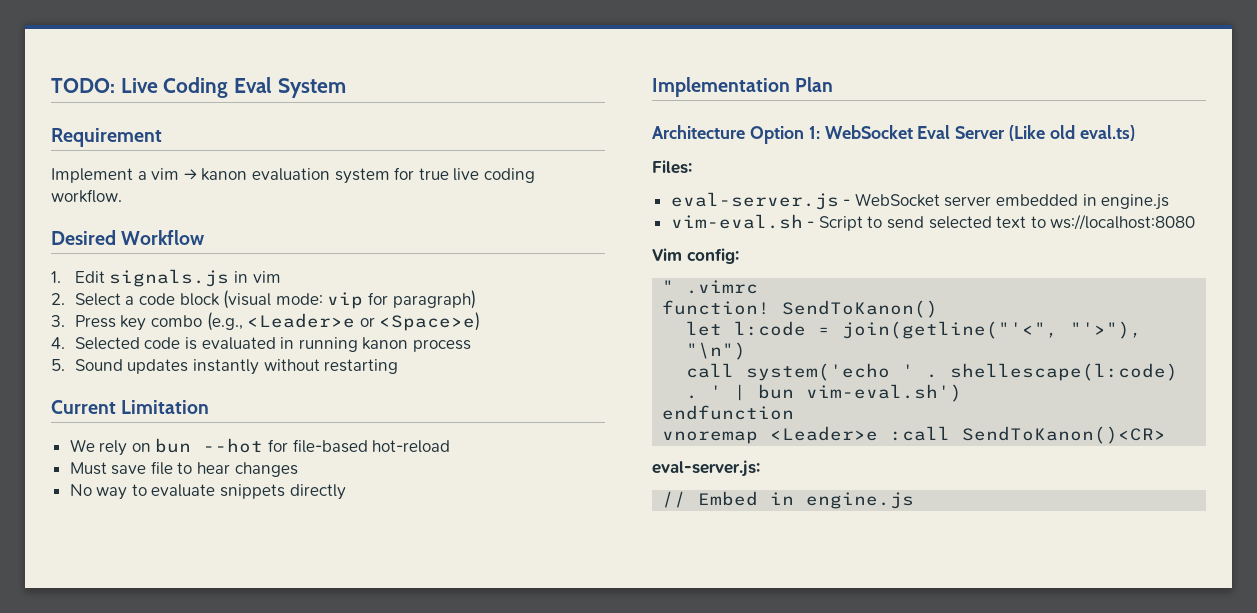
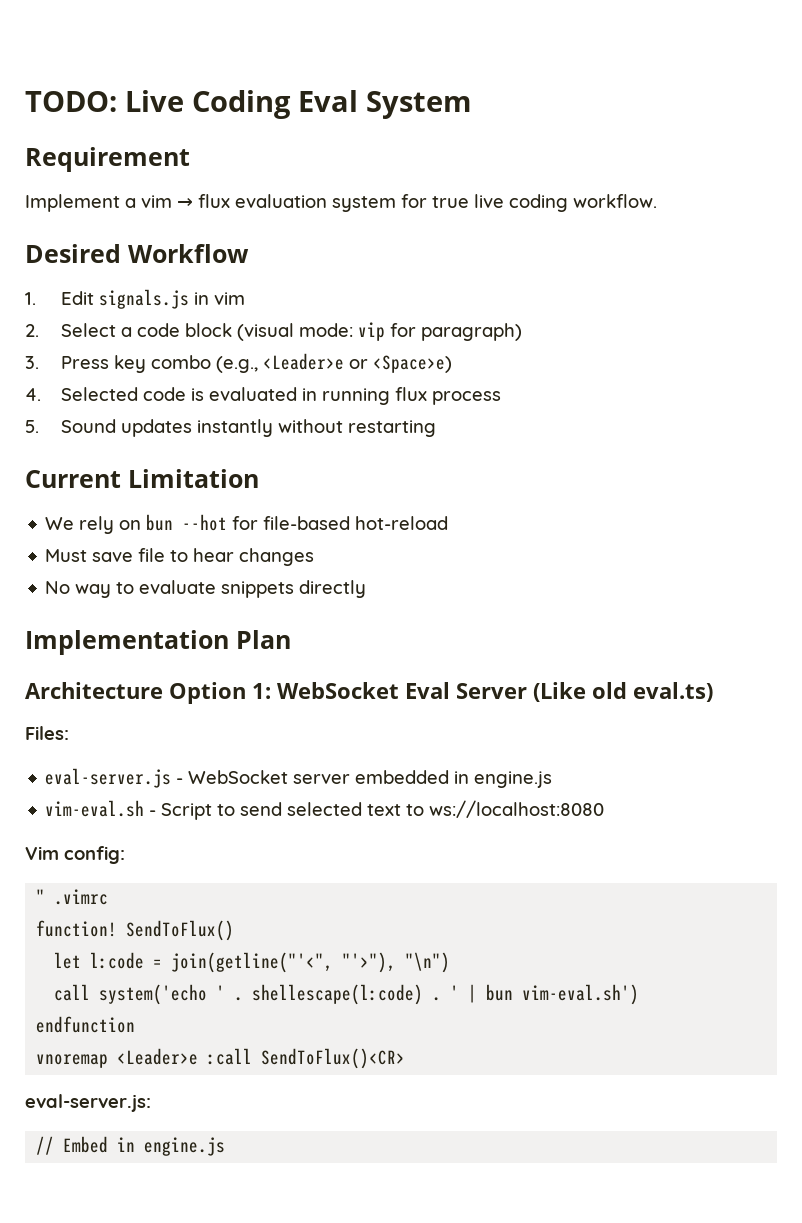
- Implement a vim → kanon evaluation system for true live coding workflow.
+ Implement a vim → flux evaluation system for true live coding workflow.
- 4. Selected code is evaluated in running kanon process
+ 4. Selected code is evaluated in running flux process
- SendToKanon()
+ SendToFlux()
- vnoremap <Leader>e :call SendToKanon()<CR>
+ vnoremap <Leader>e :call SendToFlux()<CR>

